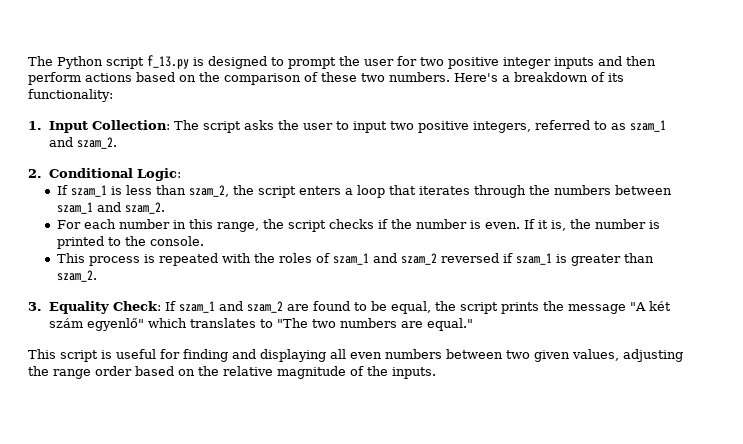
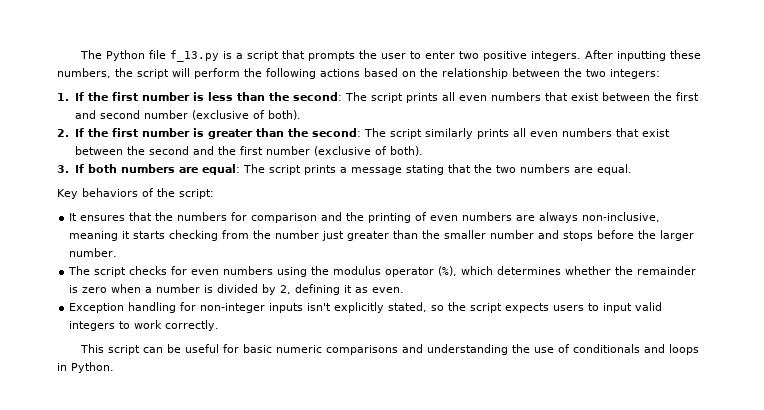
- The Python script f_13.py is designed to prompt the user for two positive integer inputs and then perform actions based on the comparison of these two numbers. Here's a breakdown of its functionality:
- 1. Input Collection: The script asks the user to input two positive integers, referred to as szam_1 and szam_2.
- 2. Conditional Logic:
- If szam_1 is less than szam_2, the script enters a loop that iterates through the numbers between szam_1 and szam_2.
- For each number in this range, the script checks if the number is even. If it is, the number is printed to the console.
- This process is repeated with the roles of szam_1 and szam_2 reversed if szam_1 is greater than szam_2.
- 3. Equality Check: If szam_1 and szam_2 are found to be equal, the script prints the message "A két szám egyenlő" which translates to "The two numbers are equal."
- This script is useful for finding and displaying all even numbers between two given values, adjusting the range order based on the relative magnitude of the inputs.
+ The Python file f_13.py is a script that prompts the user to enter two positive integers. After inputting these numbers, the script will perform the following actions based on the relationship between the two integers:
+ 1. If the first number is less than the second: The script prints all even numbers that exist between the first and second number (exclusive of both).
+ 2. If the first number is greater than the second: The script similarly prints all even numbers that exist between the second and the first number (exclusive of both).
+ 3. If both numbers are equal: The script prints a message stating that the two numbers are equal.
+ Key behaviors of the script:
+ It ensures that the numbers for comparison and the printing of even numbers are always non-inclusive, meaning it starts checking from the number just greater than the smaller number and stops before the larger number.
+ The script checks for even numbers using the modulus operator (%), which determines whether the remainder is zero when a number is divided by 2, defining it as even.
+ Exception handling for non-integer inputs isn't explicitly stated, so the script expects users to input valid integers to work correctly.
+ This script can be useful for basic numeric comparisons and understanding the use of conditionals and loops in Python.

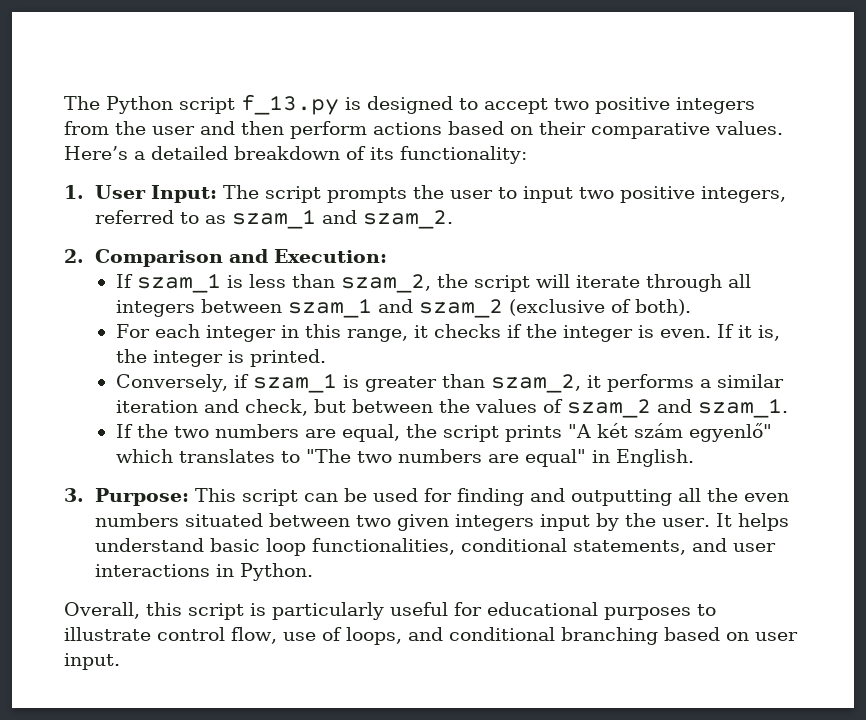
- The Python file f_13.py is a script that prompts the user to enter two positive integers. After inputting these numbers, the script will perform the following actions based on the relationship between the two integers:
- 1. If the first number is less than the second: The script prints all even numbers that exist between the first and second number (exclusive of both).
- 2. If the first number is greater than the second: The script similarly prints all even numbers that exist between the second and the first number (exclusive of both).
- 3. If both numbers are equal: The script prints a message stating that the two numbers are equal.
- Key behaviors of the script:
- It ensures that the numbers for comparison and the printing of even numbers are always non-inclusive, meaning it starts checking from the number just greater than the smaller number and stops before the larger number.
- The script checks for even numbers using the modulus operator (%), which determines whether the remainder is zero when a number is divided by 2, defining it as even.
- Exception handling for non-integer inputs isn't explicitly stated, so the script expects users to input valid integers to work correctly.
- This script can be useful for basic numeric comparisons and understanding the use of conditionals and loops in Python.
+ The Python script f_13.py is designed to accept two positive integers from the user and then perform actions based on their comparative values. Here’s a detailed breakdown of its functionality:
+ 1. User Input: The script prompts the user to input two positive integers, referred to as szam_1 and szam_2.
+ 2. Comparison and Execution:
+ If szam_1 is less than szam_2, the script will iterate through all integers between szam_1 and szam_2 (exclusive of both).
+ For each integer in this range, it checks if the integer is even. If it is, the integer is printed.
+ Conversely, if szam_1 is greater than szam_2, it performs a similar iteration and check, but between the values of szam_2 and szam_1.
+ If the two numbers are equal, the script prints "A két szám egyenlő" which translates to "The two numbers are equal" in English.
+ 3. Purpose: This script can be used for finding and outputting all the even numbers situated between two given integers input by the user. It helps understand basic loop functionalities, conditional statements, and user interactions in Python.
+ Overall, this script is particularly useful for educational purposes to illustrate control flow, use of loops, and conditional branching based on user input.

